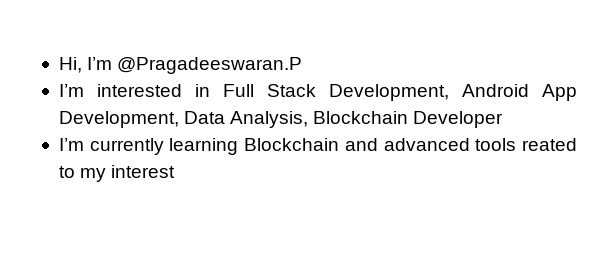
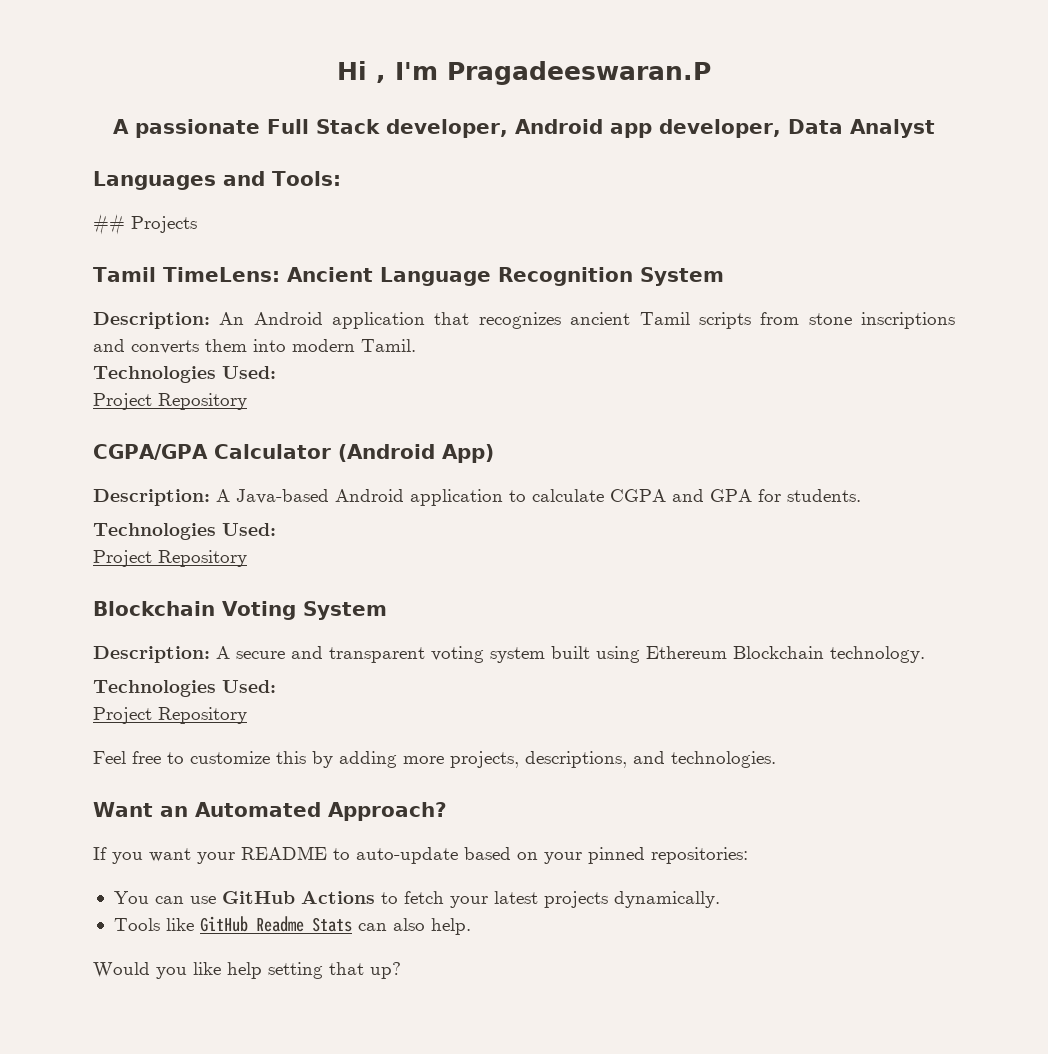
- Hi, I’m @Pragadeeswaran.P
- I’m interested in Full Stack Development, Android App Development, Data Analysis, Blockchain Developer
- I’m currently learning Blockchain and advanced tools reated to my interest
+ Hi , I'm Pragadeeswaran.P
+ A passionate Full Stack developer, Android app developer, Data Analyst
+ Languages and Tools:
+ ## Projects
+ Tamil TimeLens: Ancient Language Recognition System
+ Description: An Android application that recognizes ancient Tamil scripts from stone inscriptions and converts them into modern Tamil.
+ Technologies Used:
+ Project Repository
+ CGPA/GPA Calculator (Android App)
+ Description: A Java-based Android application to calculate CGPA and GPA for students.
+ Technologies Used:
+ Project Repository
+ Blockchain Voting System
+ Description: A secure and transparent voting system built using Ethereum Blockchain technology.
+ Technologies Used:
+ Project Repository
+ Feel free to customize this by adding more projects, descriptions, and technologies.
+ Want an Automated Approach?
+ If you want your README to auto-update based on your pinned repositories:
+ You can use GitHub Actions to fetch your latest projects dynamically.
+ Tools like GitHub Readme Stats can also help.
+ Would you like help setting that up?

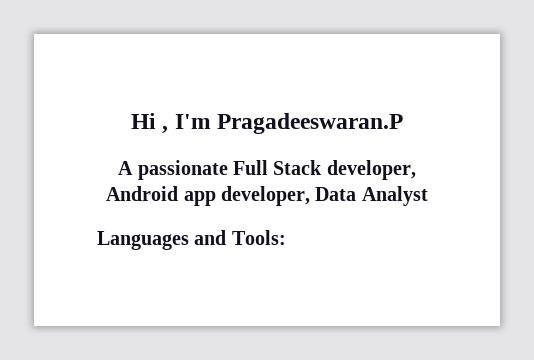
- ## Projects
- Tamil TimeLens: Ancient Language Recognition System
- Description: An Android application that recognizes ancient Tamil scripts from stone inscriptions and converts them into modern Tamil.
- Technologies Used:
- Project Repository
- CGPA/GPA Calculator (Android App)
- Description: A Java-based Android application to calculate CGPA and GPA for students.
- Technologies Used:
- Project Repository
- Blockchain Voting System
- Description: A secure and transparent voting system built using Ethereum Blockchain technology.
- Technologies Used:
- Project Repository
- Feel free to customize this by adding more projects, descriptions, and technologies.
- Want an Automated Approach?
- If you want your README to auto-update based on your pinned repositories:
- You can use GitHub Actions to fetch your latest projects dynamically.
- Tools like GitHub Readme Stats can also help.
- Would you like help setting that up?

